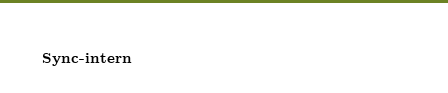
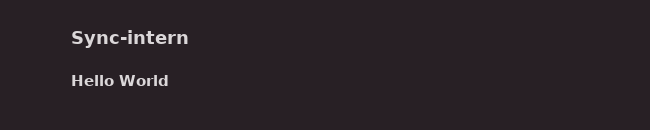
+ Hello World

